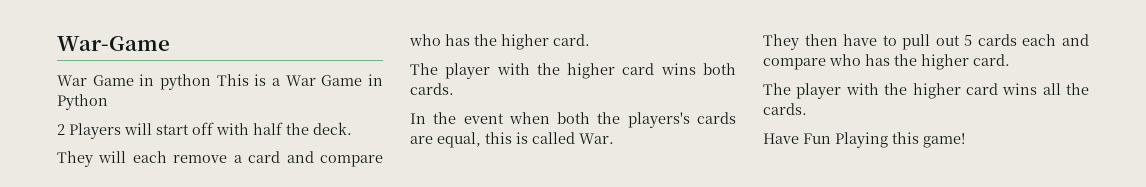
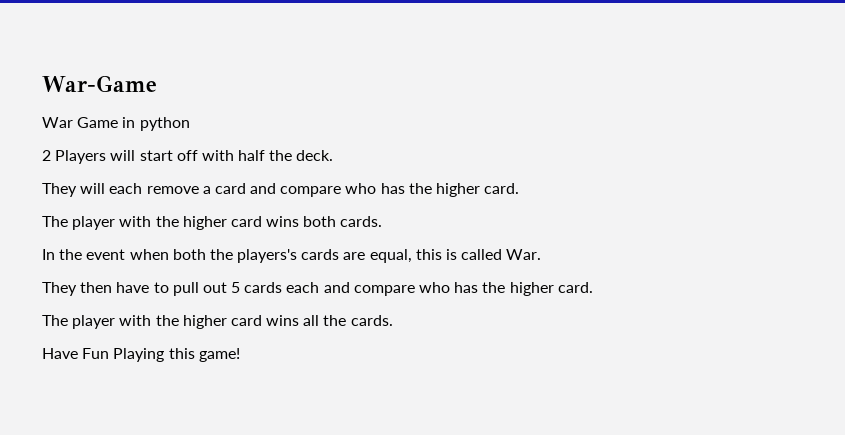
- War Game in python This is a War Game in Python
+ War Game in python

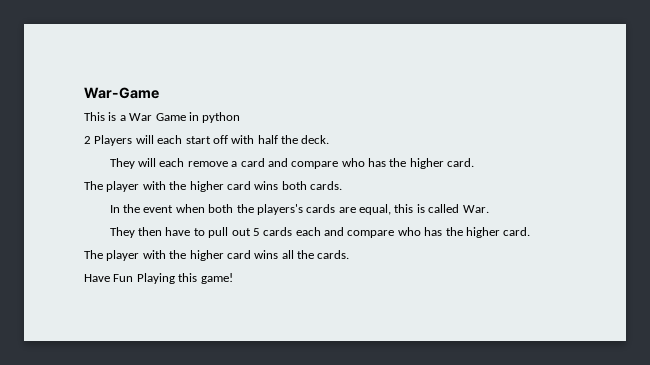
- War Game in python
+ This is a War Game in python
- 2 Players will start off with half the deck.
+ 2 Players will each start off with half the deck.

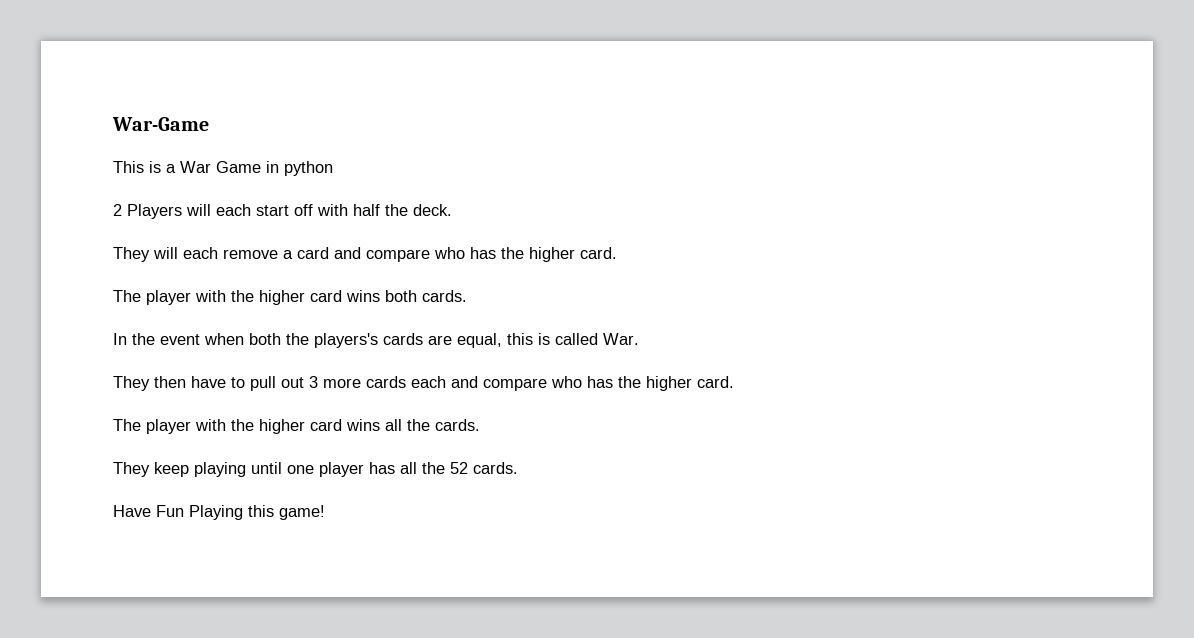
- They then have to pull out 5 cards each and compare who has the higher card.
+ They then have to pull out 3 more cards each and compare who has the higher card.
+ They keep playing until one player has all the 52 cards.

